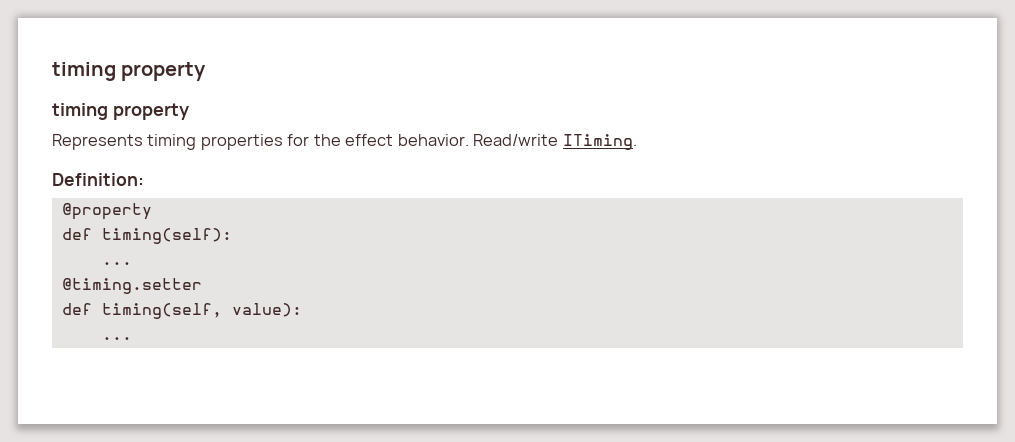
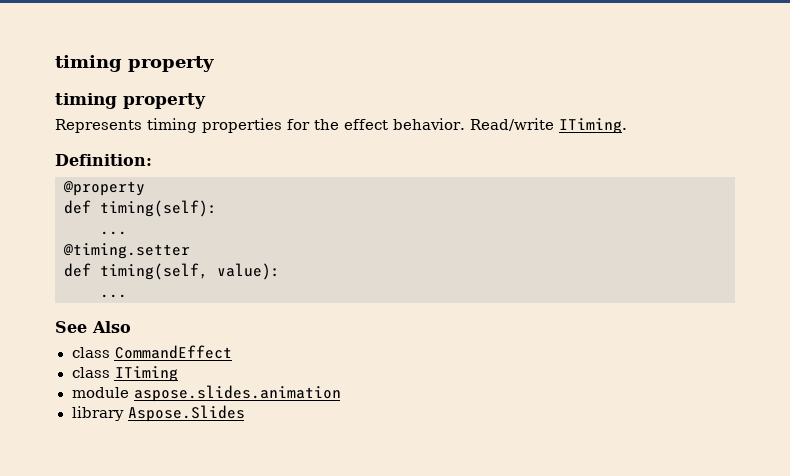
+ See Also
+ class CommandEffect
+ class ITiming
+ module aspose.slides.animation
+ library Aspose.Slides

